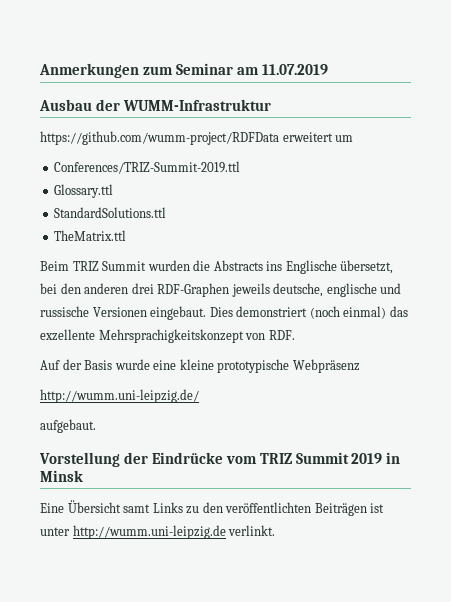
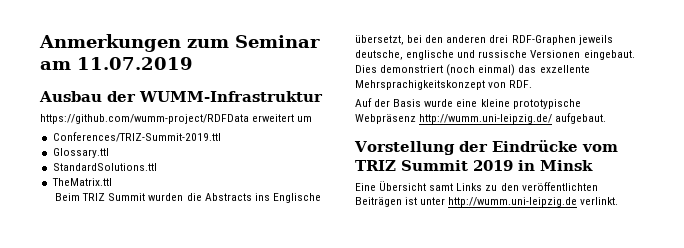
- Auf der Basis wurde eine kleine prototypische Webpräsenz
- http://wumm.uni-leipzig.de/
- aufgebaut.
+ Auf der Basis wurde eine kleine prototypische Webpräsenz http://wumm.uni-leipzig.de/ aufgebaut.

